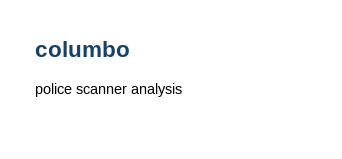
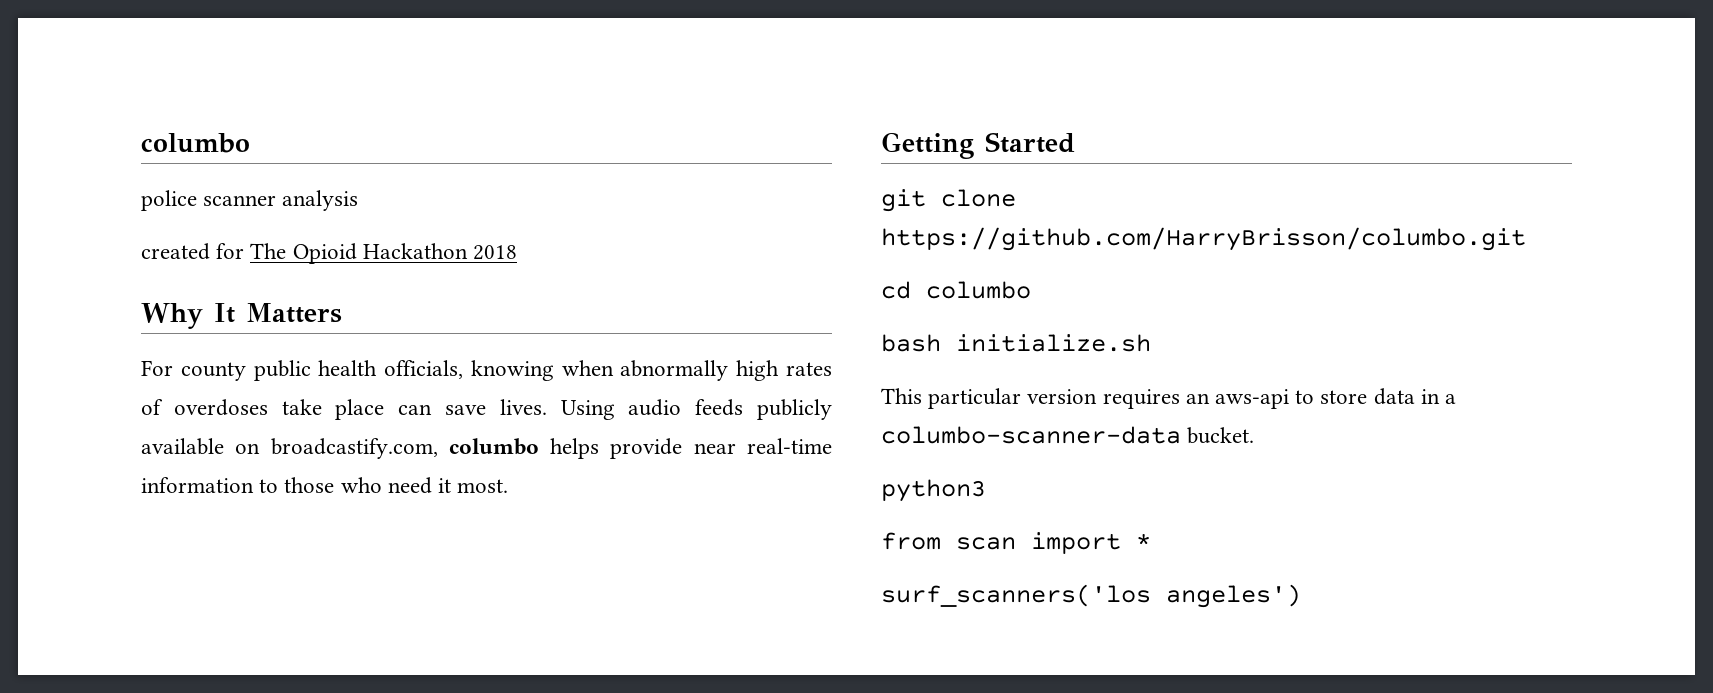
+ created for The Opioid Hackathon 2018
+ Why It Matters
+ For county public health officials, knowing when abnormally high rates of overdoses take place can save lives. Using audio feeds publicly available on broadcastify.com, columbo helps provide near real-time information to those who need it most.
+ Getting Started
+ git clone https://github.com/HarryBrisson/columbo.git
+ cd columbo
+ bash initialize.sh
+ This particular version requires an aws-api to store data in a columbo-scanner-data bucket.
+ python3
+ from scan import *
+ surf_scanners('los angeles')

